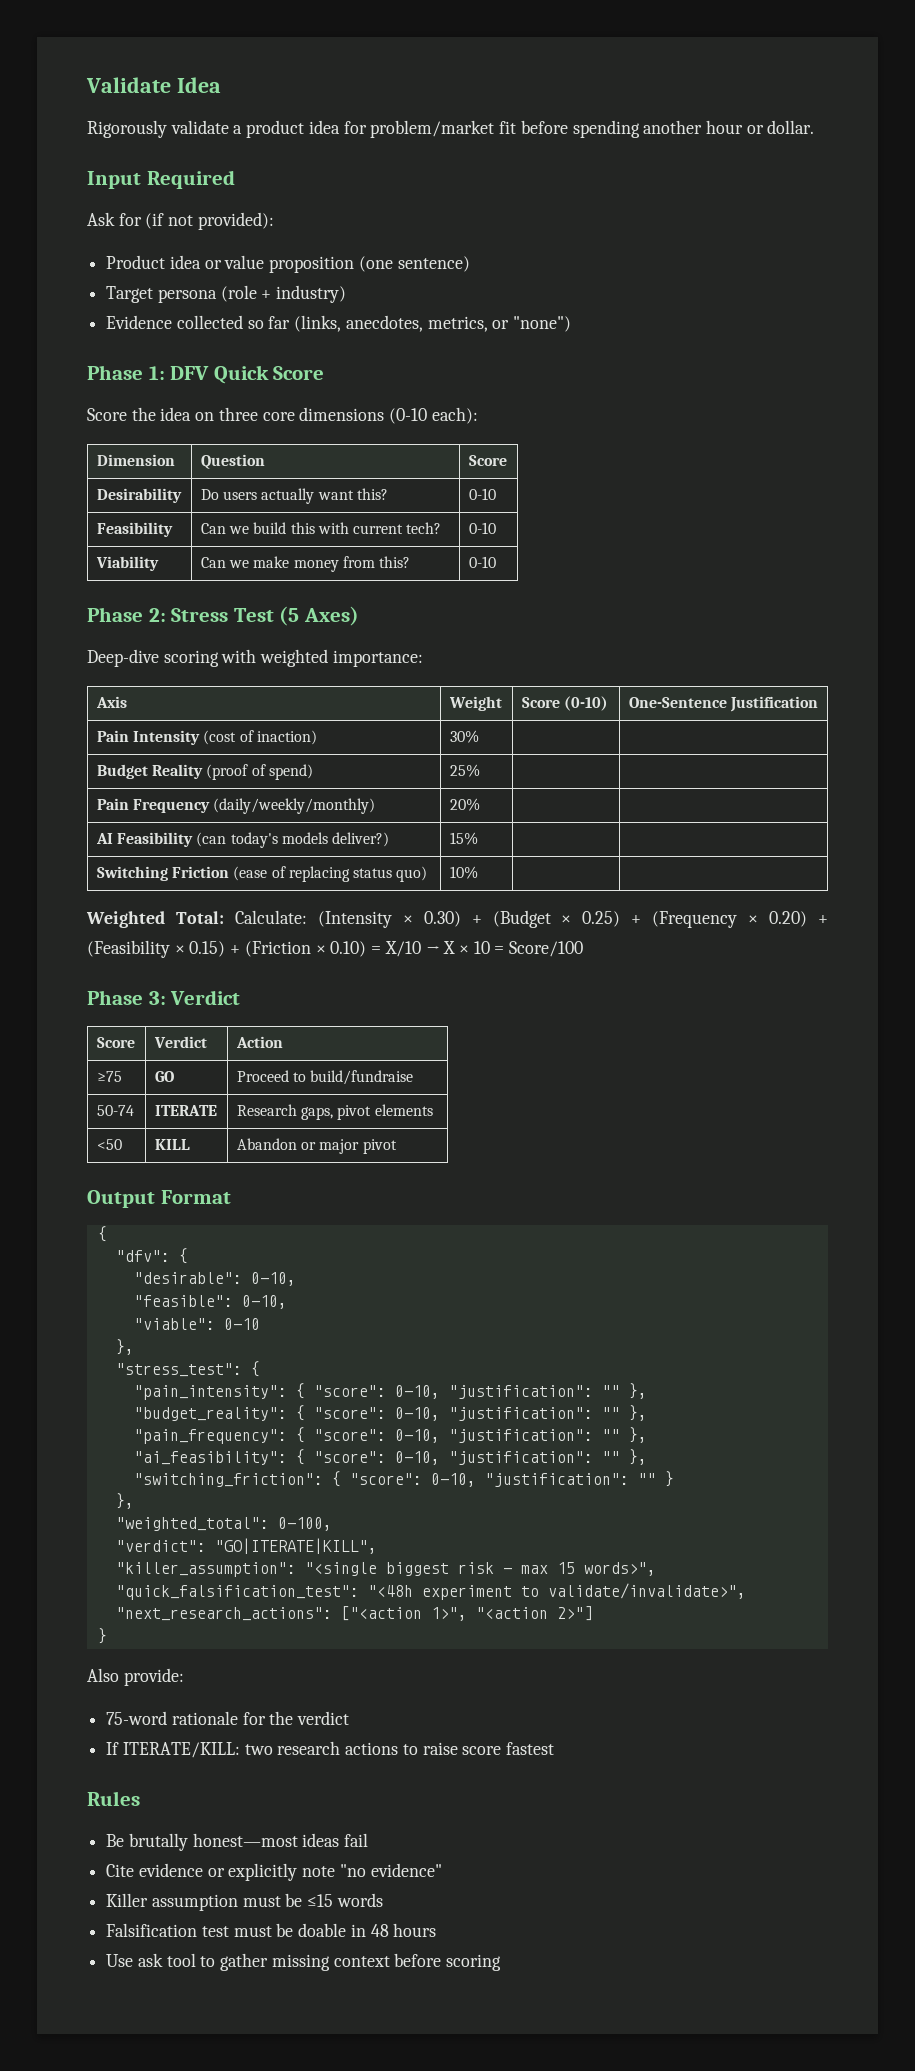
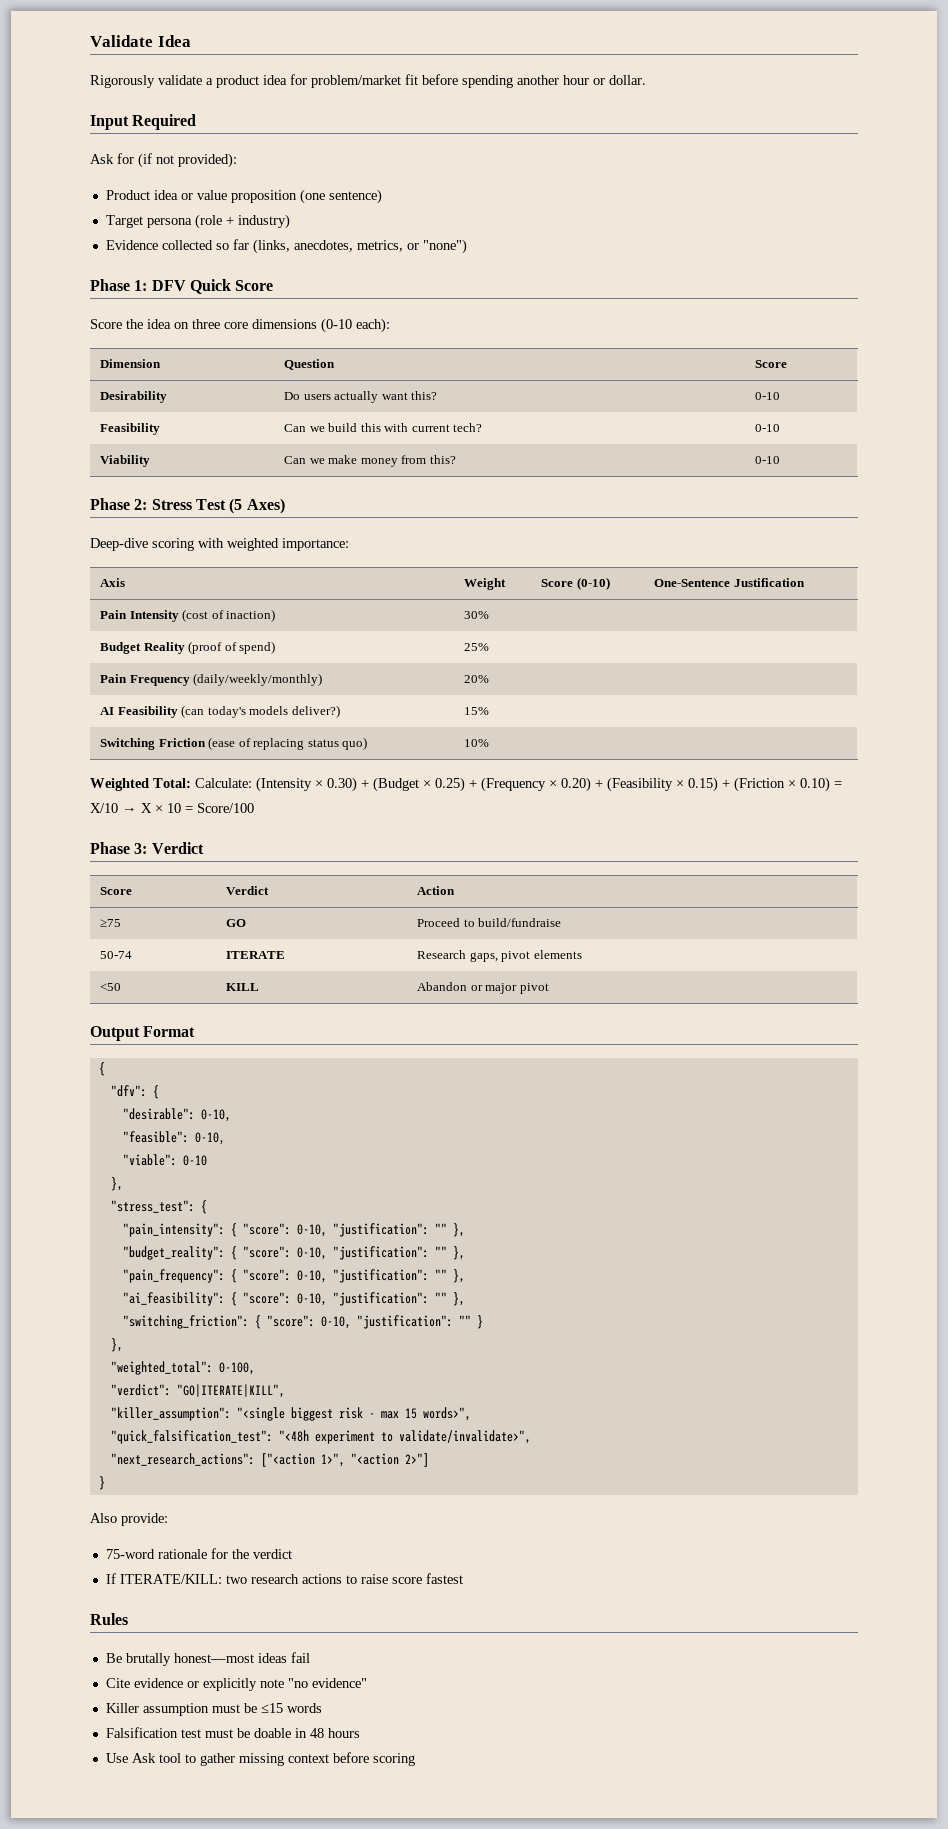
- Use ask tool to gather missing context before scoring
+ Use Ask tool to gather missing context before scoring

